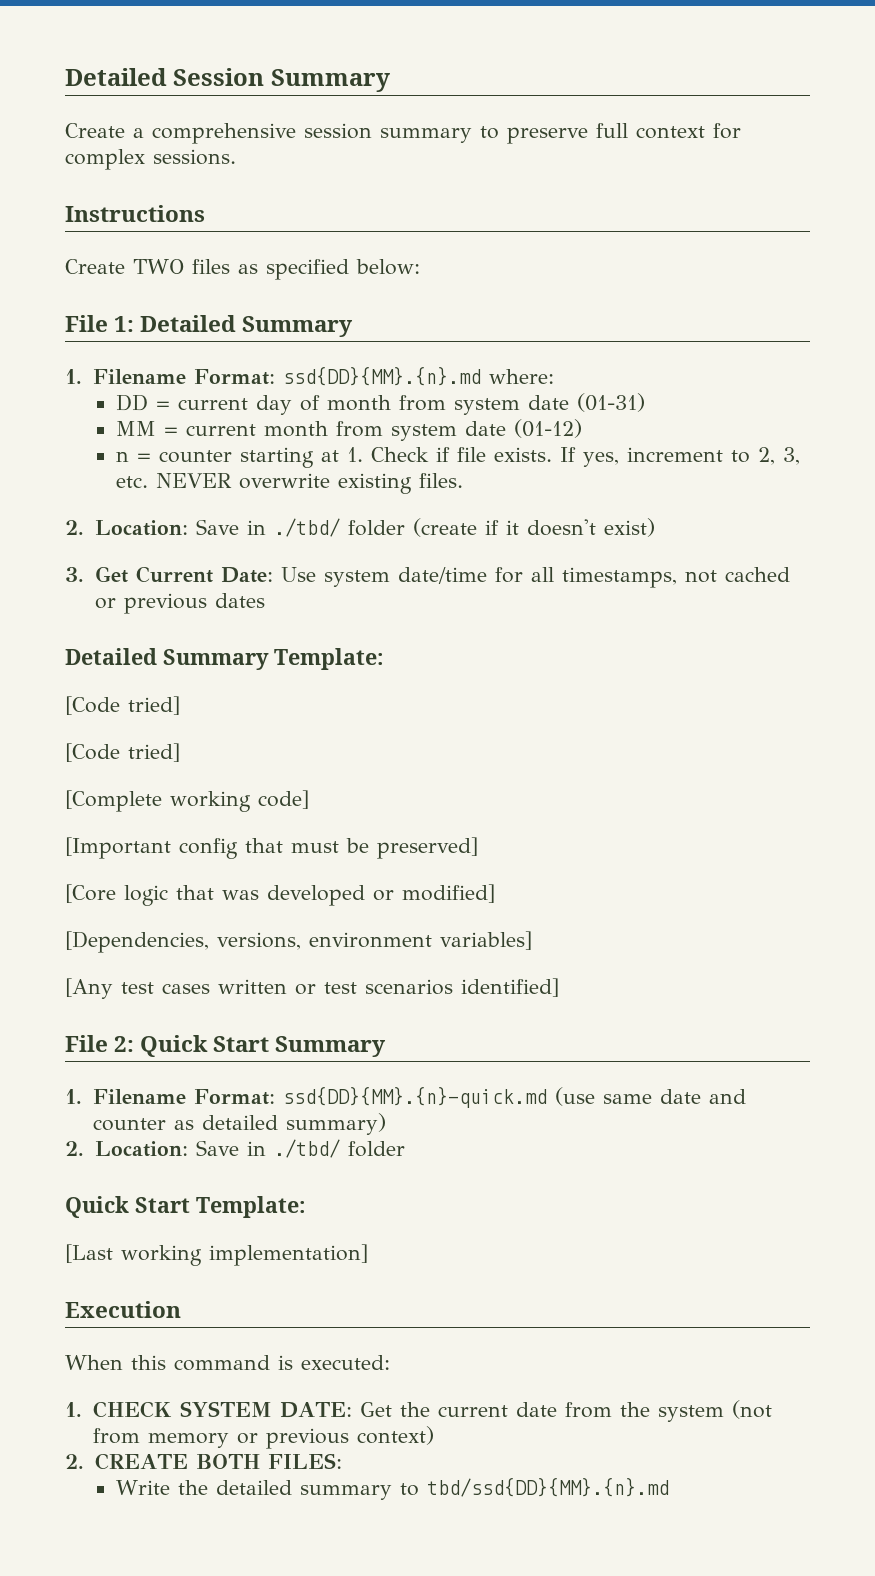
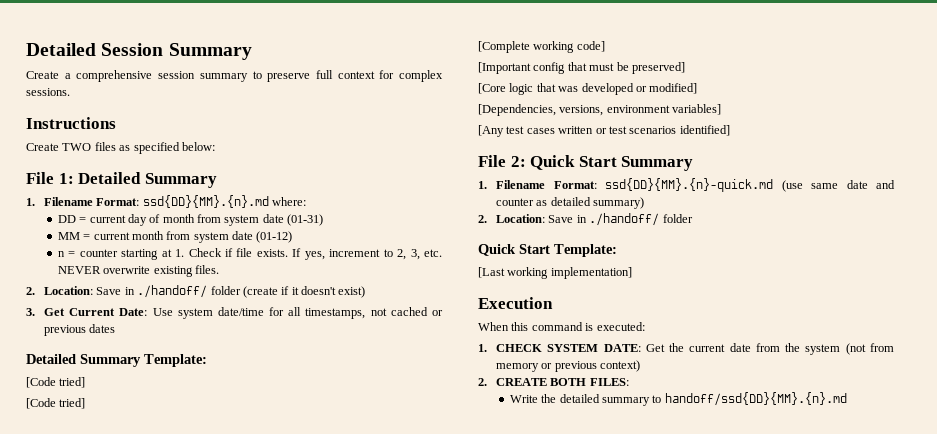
- 2. Location: Save in ./tbd/ folder (create if it doesn't exist)
+ 2. Location: Save in ./handoff/ folder (create if it doesn't exist)
  1. Filename Format: ssd{DD}{MM}.{n}-quick.md (use same date and counter as detailed summary)
- 2. Location: Save in ./tbd/ folder
+ 2. Location: Save in ./handoff/ folder
- Write the detailed summary to tbd/ssd{DD}{MM}.{n}.md
+ Write the detailed summary to handoff/ssd{DD}{MM}.{n}.md

